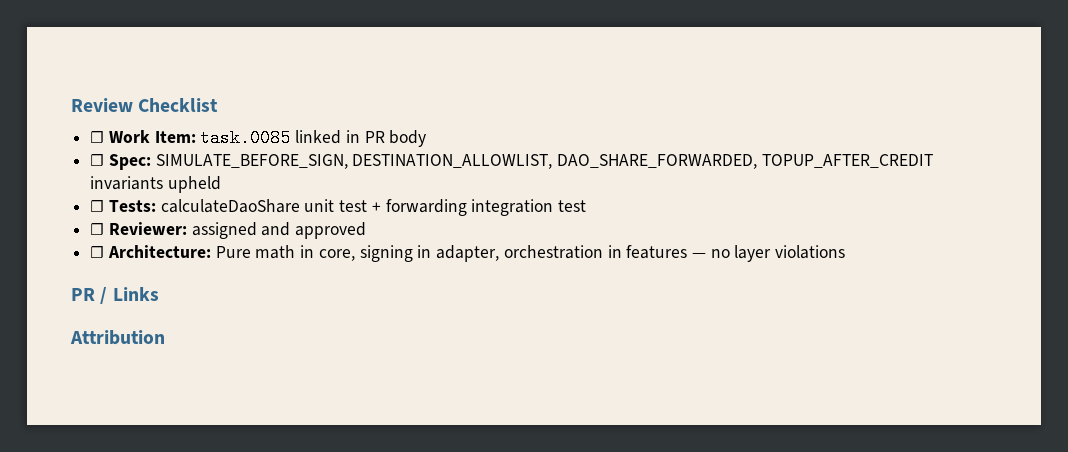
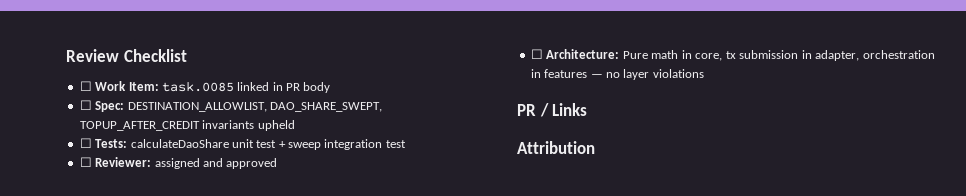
- ☐ Spec: SIMULATE_BEFORE_SIGN, DESTINATION_ALLOWLIST, DAO_SHARE_FORWARDED, TOPUP_AFTER_CREDIT invariants upheld
+ ☐ Spec: DESTINATION_ALLOWLIST, DAO_SHARE_SWEPT, TOPUP_AFTER_CREDIT invariants upheld
- ☐ Tests: calculateDaoShare unit test + forwarding integration test
+ ☐ Tests: calculateDaoShare unit test + sweep integration test
- ☐ Architecture: Pure math in core, signing in adapter, orchestration in features — no layer violations
+ ☐ Architecture: Pure math in core, tx submission in adapter, orchestration in features — no layer violations

